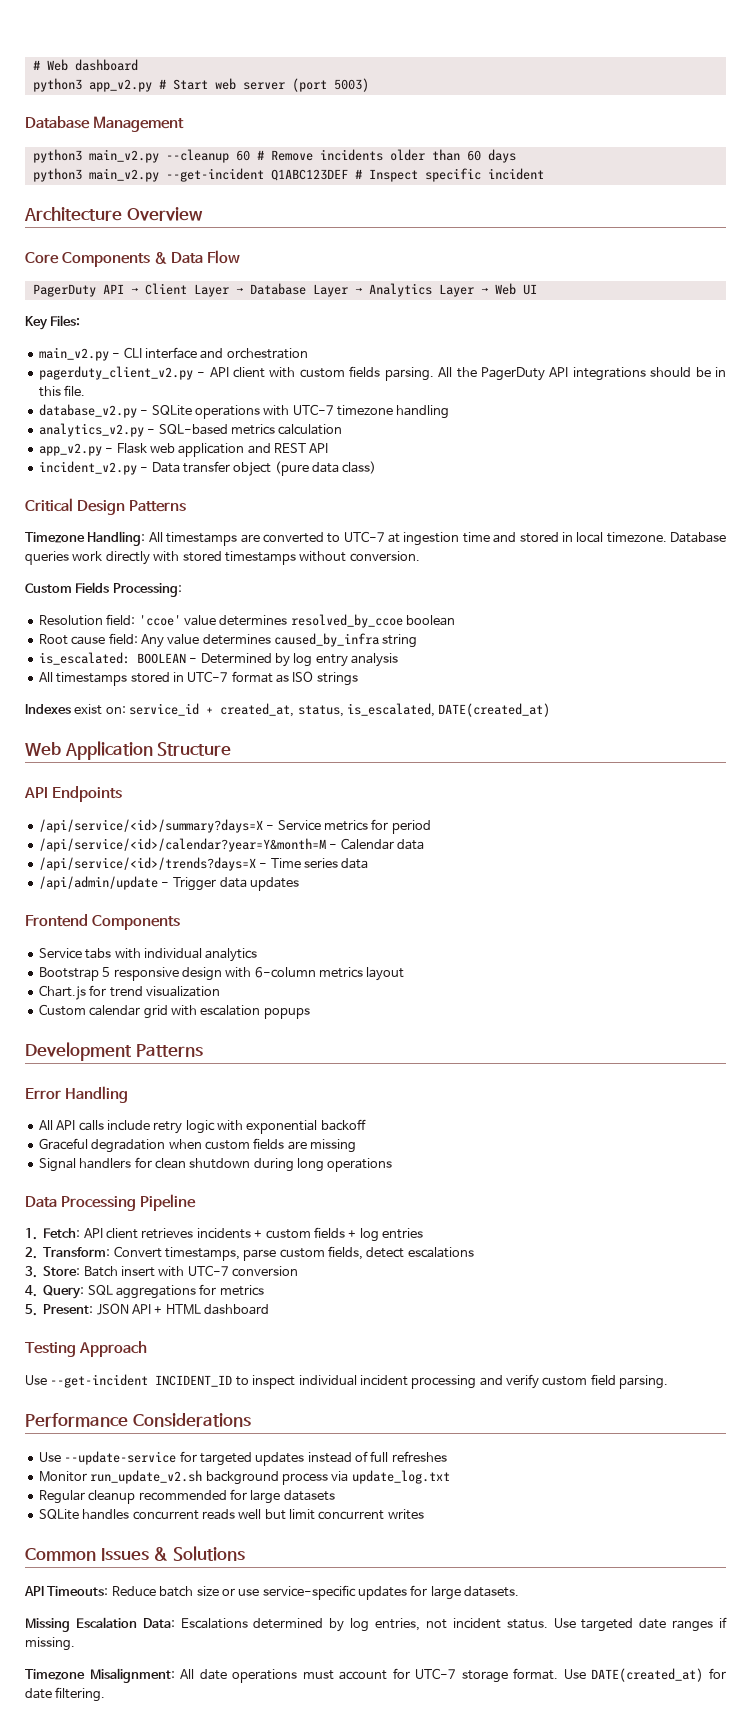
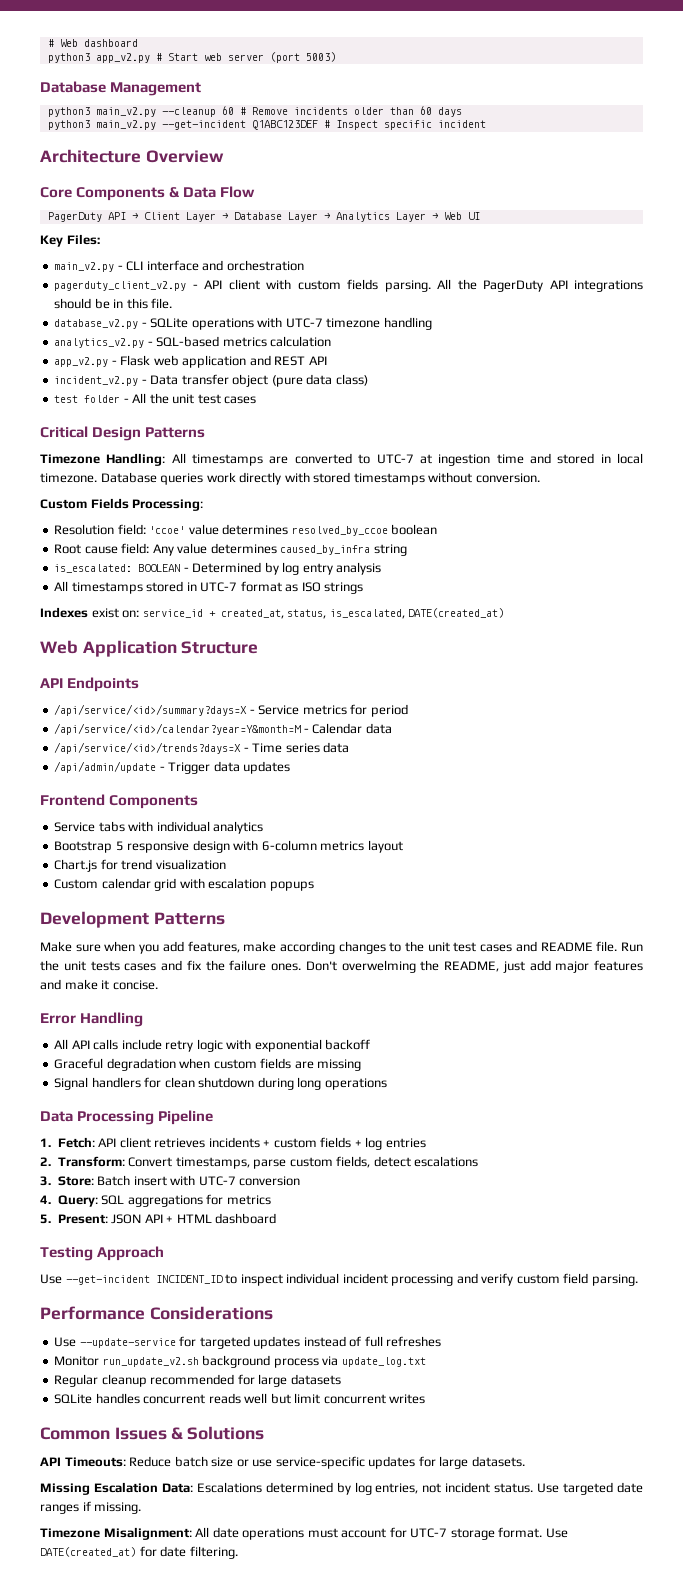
+ test folder - All the unit test cases
+ Make sure when you add features, make according changes to the unit test cases and README file. Run the unit tests cases and fix the failure ones. Don't overwelming the README, just add major features and make it concise.

